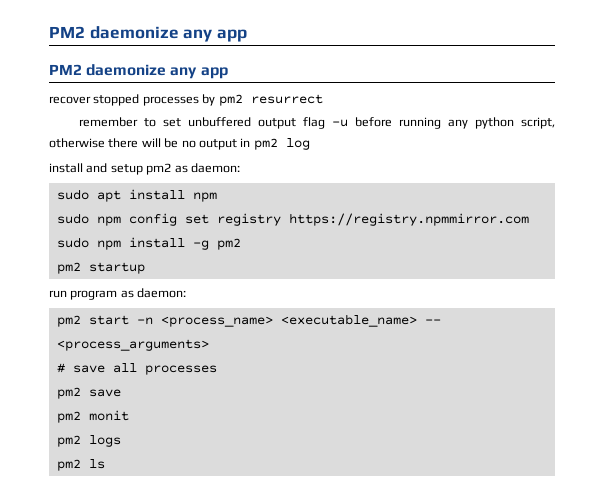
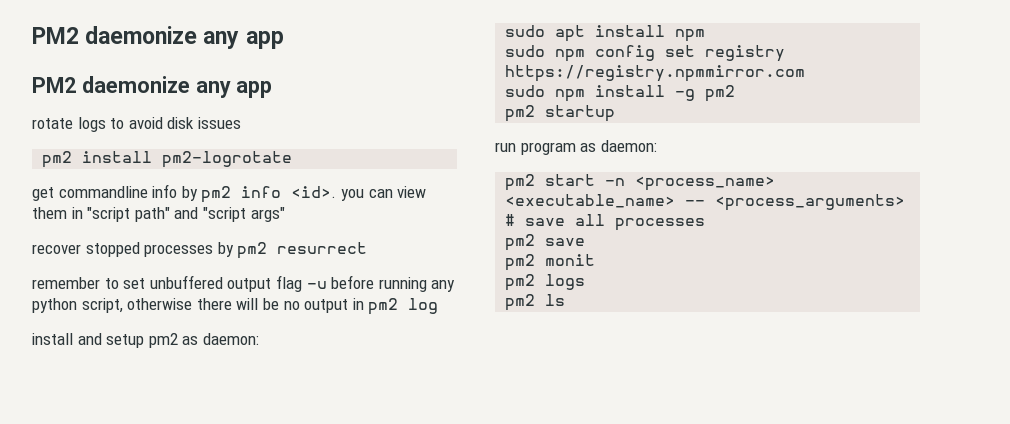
+ rotate logs to avoid disk issues
+ pm2 install pm2-logrotate
+ get commandline info by pm2 info <id>. you can view them in "script path" and "script args"

